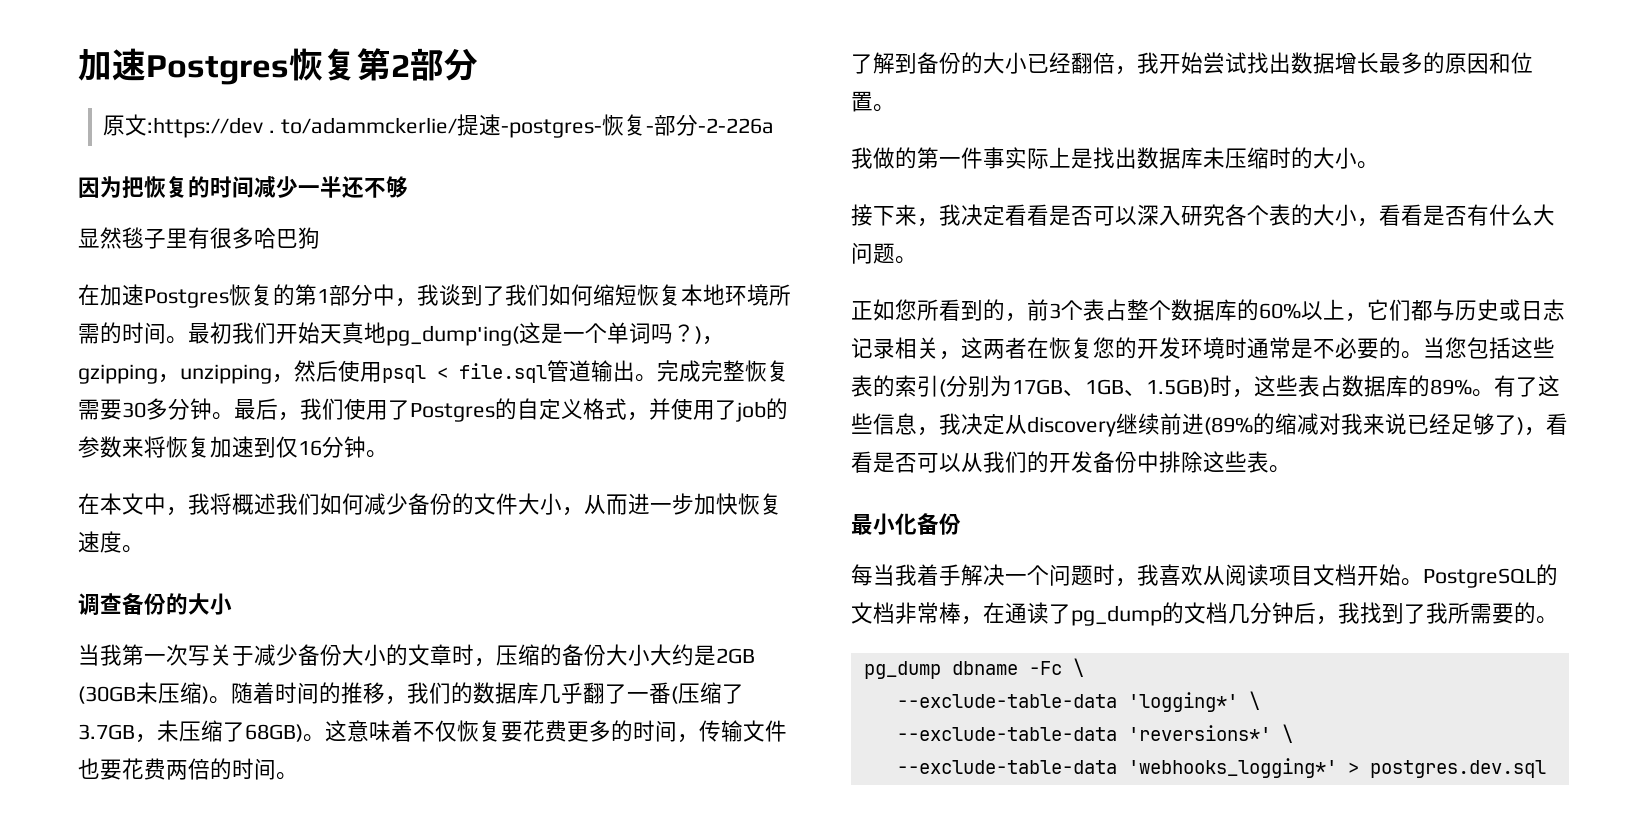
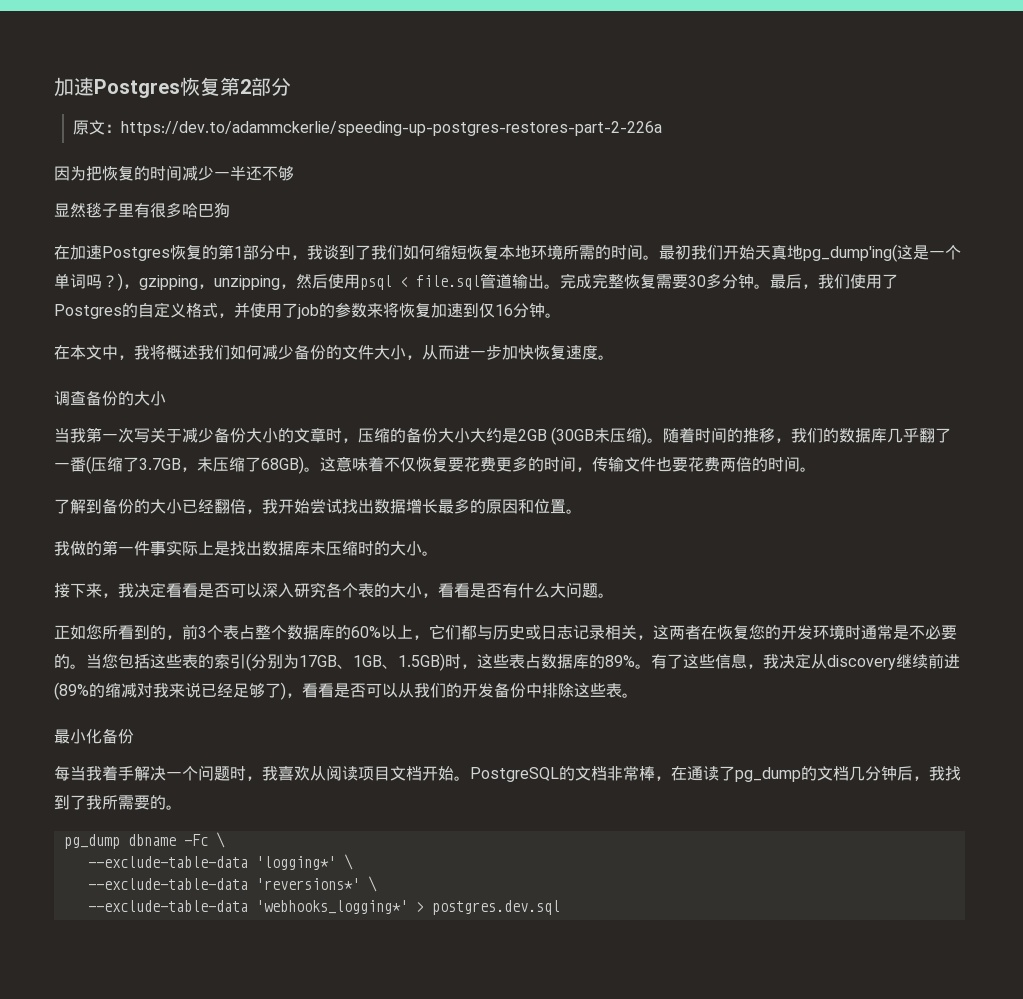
- 原文:https://dev . to/adammckerlie/提速-postgres-恢复-部分-2-226a
+ 原文：https://dev.to/adammckerlie/speeding-up-postgres-restores-part-2-226a

